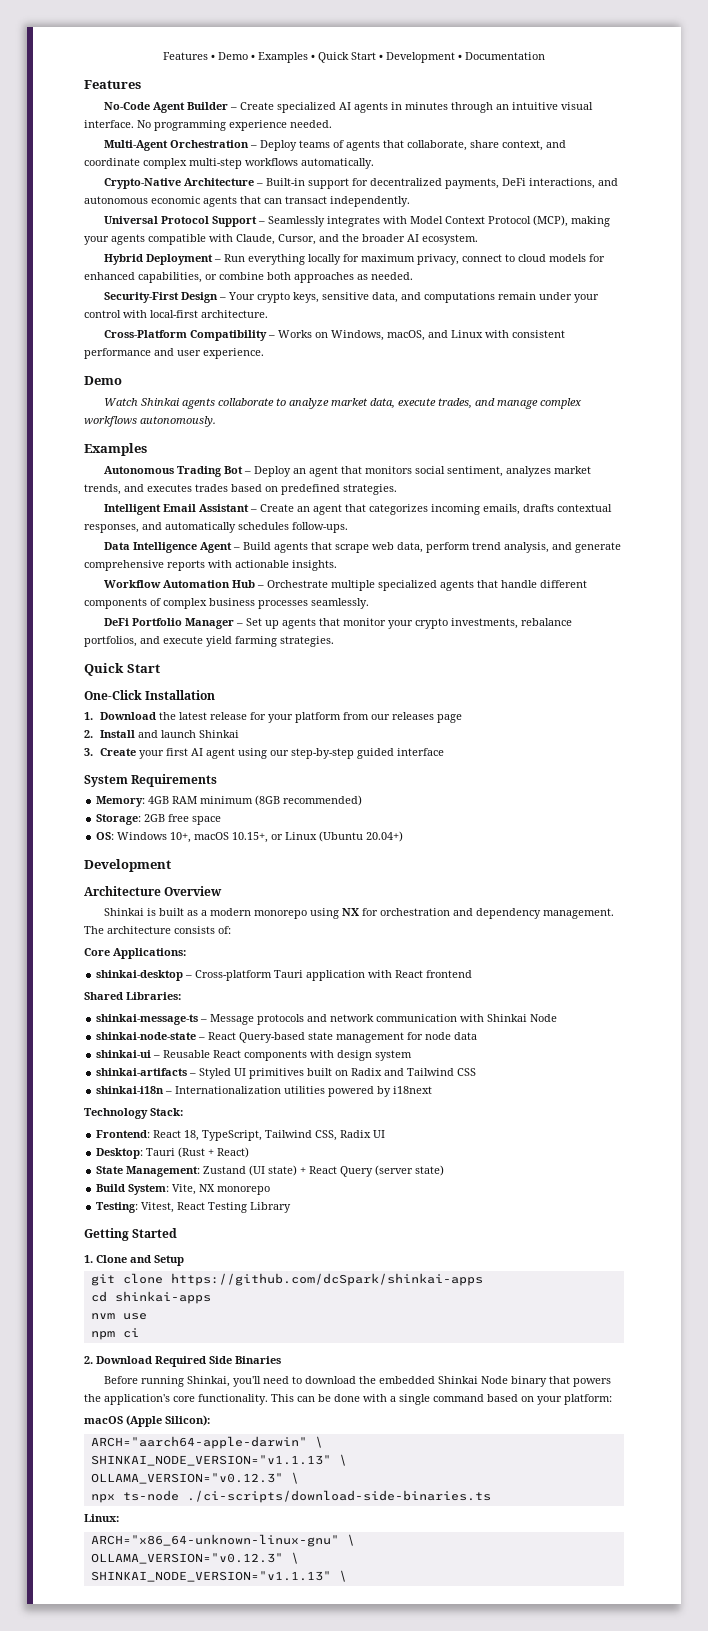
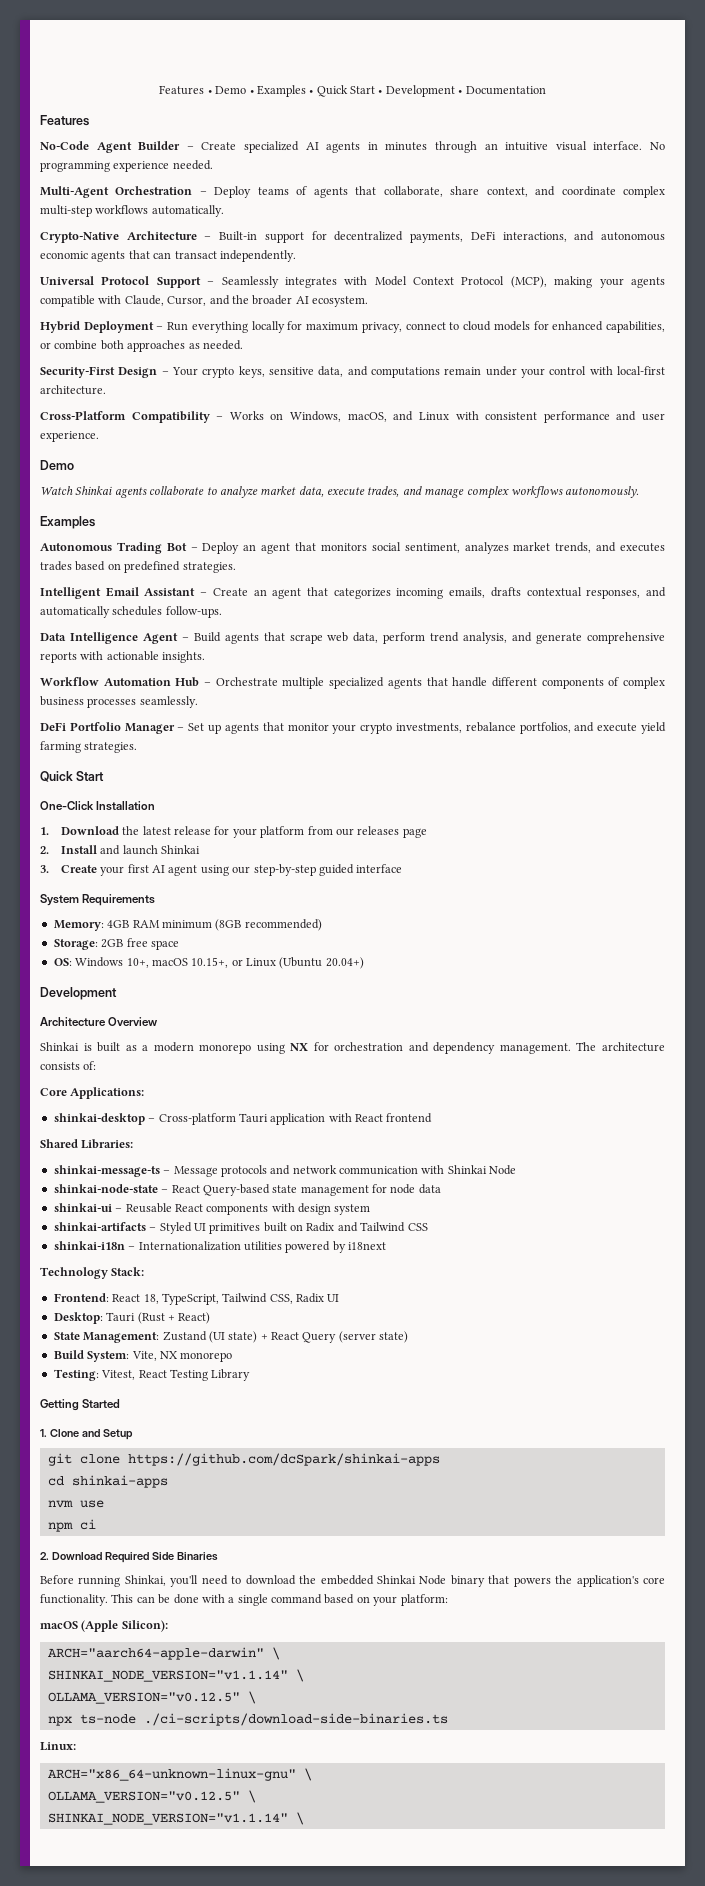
  ARCH="aarch64-apple-darwin" \
- SHINKAI_NODE_VERSION="v1.1.13" \
- OLLAMA_VERSION="v0.12.3" \
+ SHINKAI_NODE_VERSION="v1.1.14" \
+ OLLAMA_VERSION="v0.12.5" \
  ARCH="x86_64-unknown-linux-gnu" \
- OLLAMA_VERSION="v0.12.3" \
- SHINKAI_NODE_VERSION="v1.1.13" \
+ OLLAMA_VERSION="v0.12.5" \
+ SHINKAI_NODE_VERSION="v1.1.14" \

